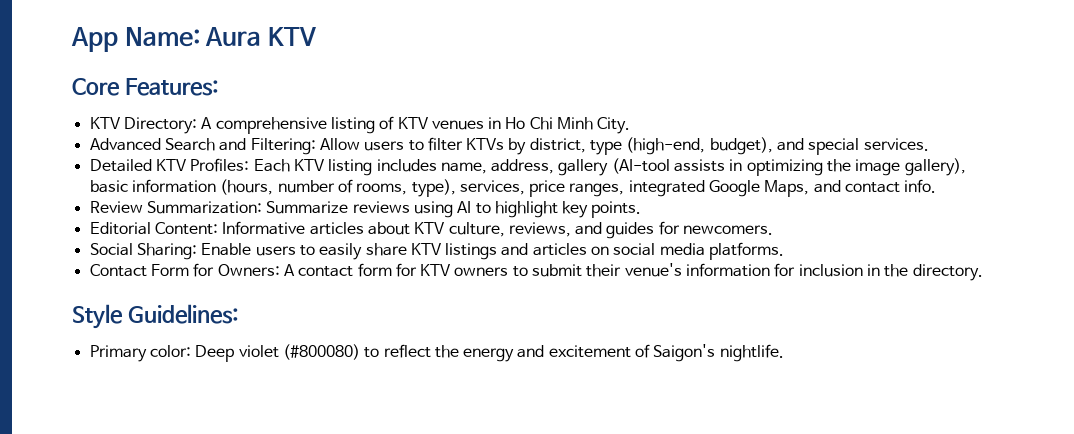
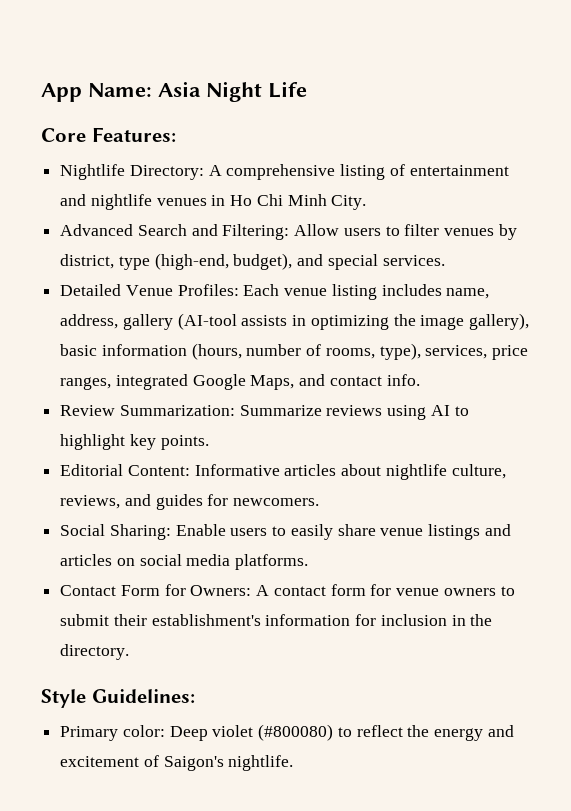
- App Name: Aura KTV
+ App Name: Asia Night Life
- KTV Directory: A comprehensive listing of KTV venues in Ho Chi Minh City.
+ Nightlife Directory: A comprehensive listing of entertainment and nightlife venues in Ho Chi Minh City.
- Advanced Search and Filtering: Allow users to filter KTVs by district, type (high-end, budget), and special services.
+ Advanced Search and Filtering: Allow users to filter venues by district, type (high-end, budget), and special services.
- Detailed KTV Profiles: Each KTV listing includes name, address, gallery (AI-tool assists in optimizing the image gallery), basic information (hours, number of rooms, type), services, price ranges, integrated Google Maps, and contact info.
+ Detailed Venue Profiles: Each venue listing includes name, address, gallery (AI-tool assists in optimizing the image gallery), basic information (hours, number of rooms, type), services, price ranges, integrated Google Maps, and contact info.
- Editorial Content: Informative articles about KTV culture, reviews, and guides for newcomers.
+ Editorial Content: Informative articles about nightlife culture, reviews, and guides for newcomers.
- Social Sharing: Enable users to easily share KTV listings and articles on social media platforms.
+ Social Sharing: Enable users to easily share venue listings and articles on social media platforms.
- Contact Form for Owners: A contact form for KTV owners to submit their venue's information for inclusion in the directory.
+ Contact Form for Owners: A contact form for venue owners to submit their establishment's information for inclusion in the directory.

